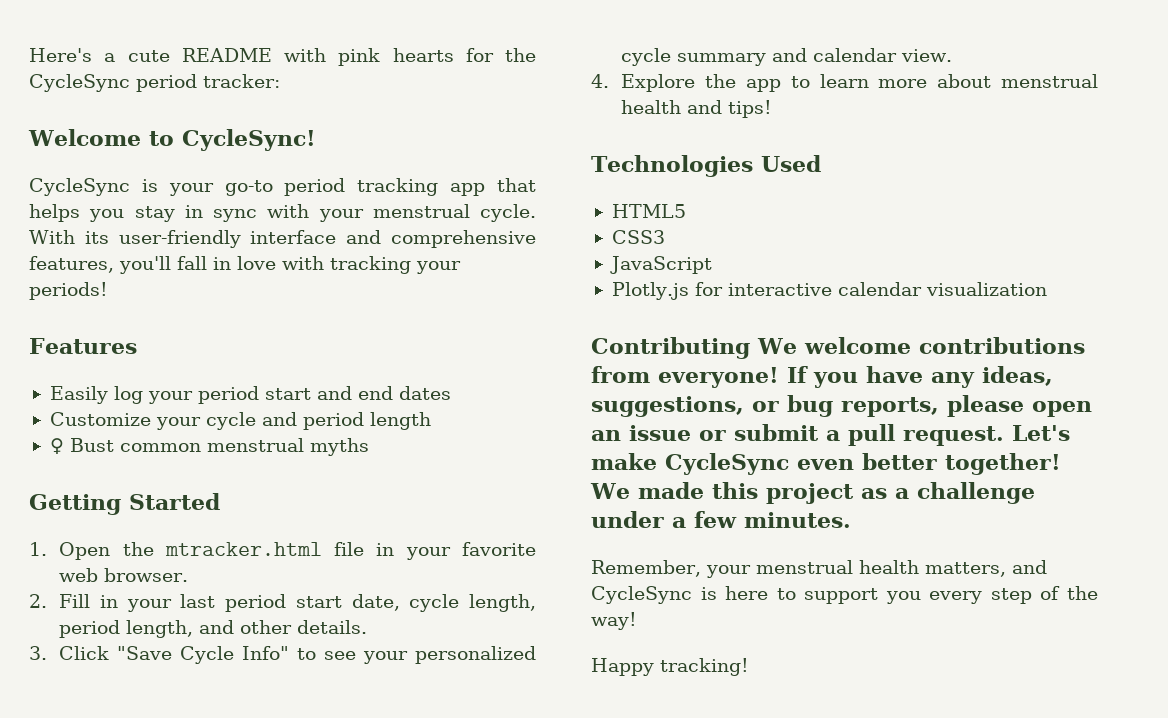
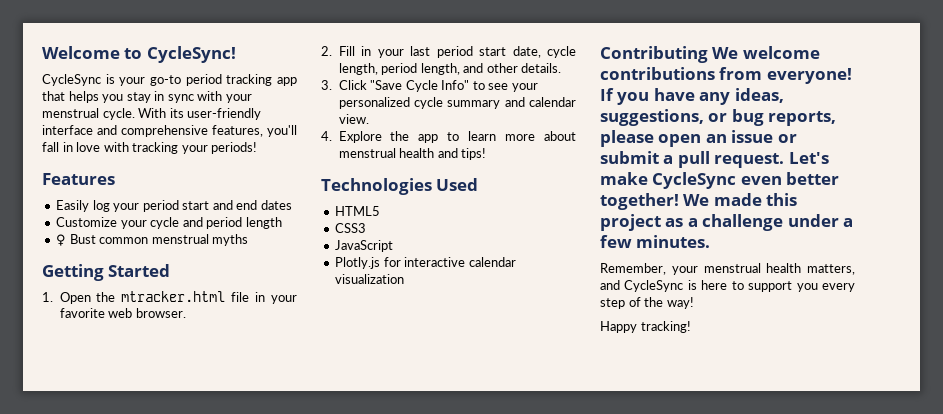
- Here's a cute README with pink hearts for the CycleSync period tracker:

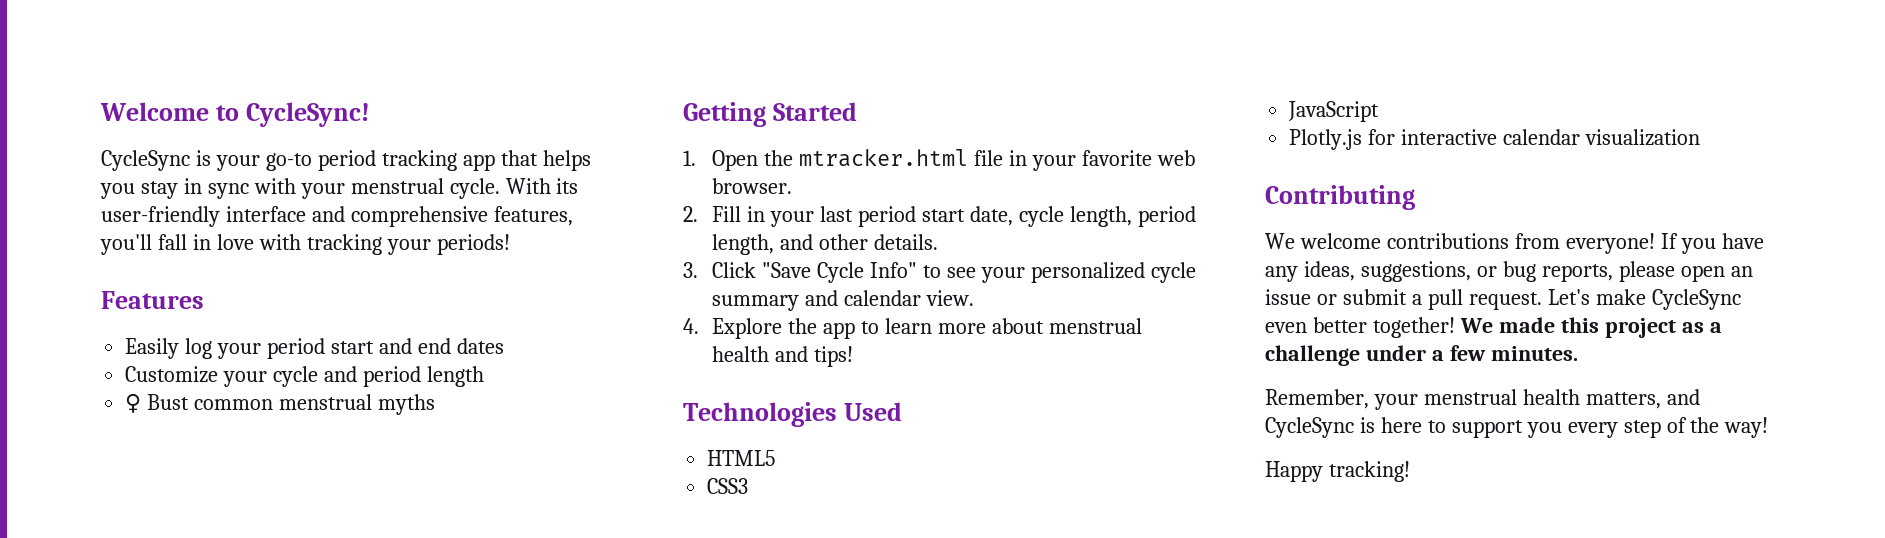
- Contributing We welcome contributions from everyone!
+ Contributing
+ We welcome contributions from everyone!

